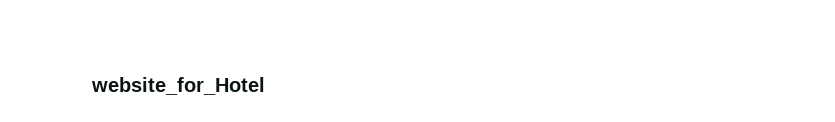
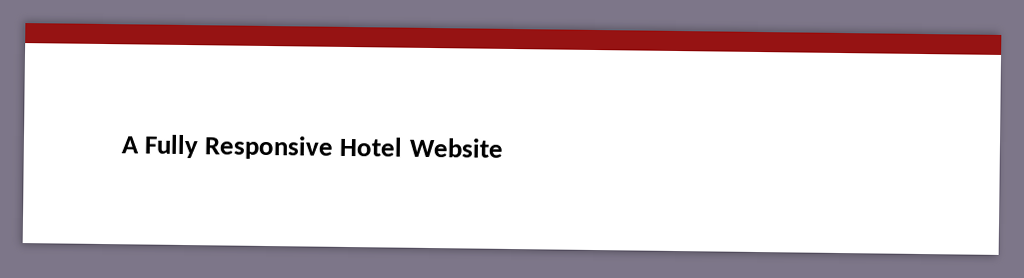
- website_for_Hotel
+ A Fully Responsive Hotel Website

